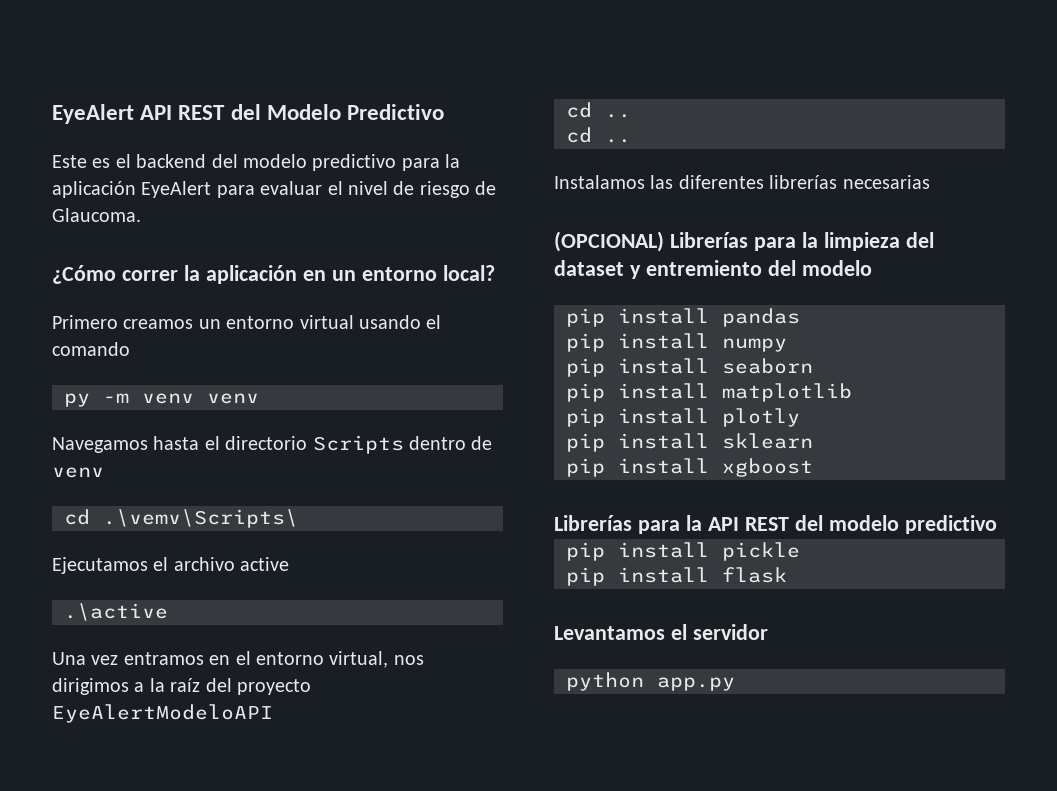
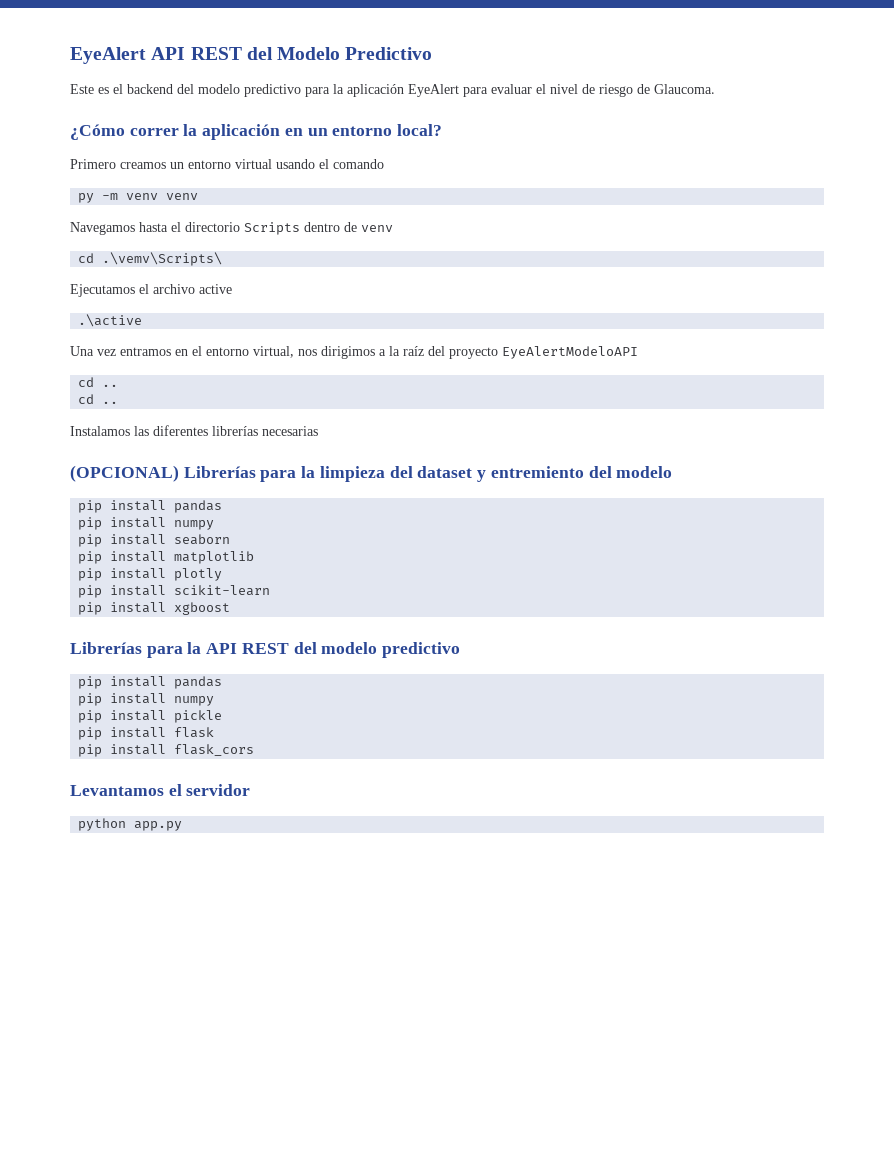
- pip install sklearn
+ pip install scikit-learn
  Librerías para la API REST del modelo predictivo
+ pip install pandas
+ pip install numpy
+ pip install flask_cors

